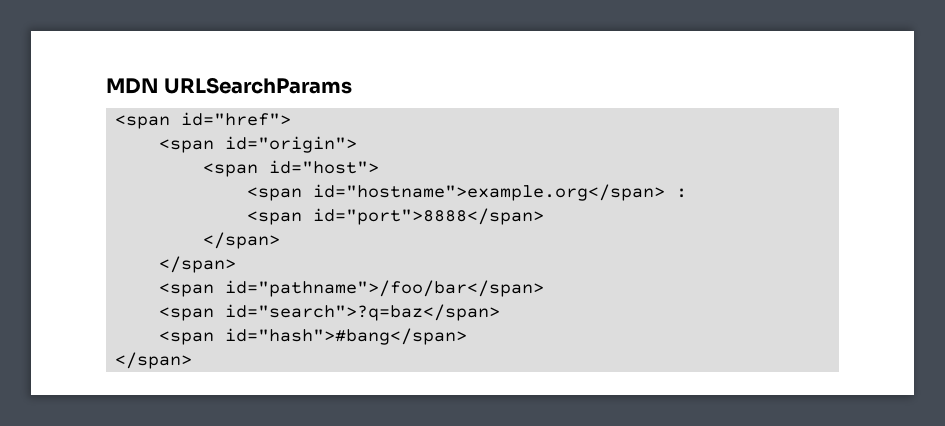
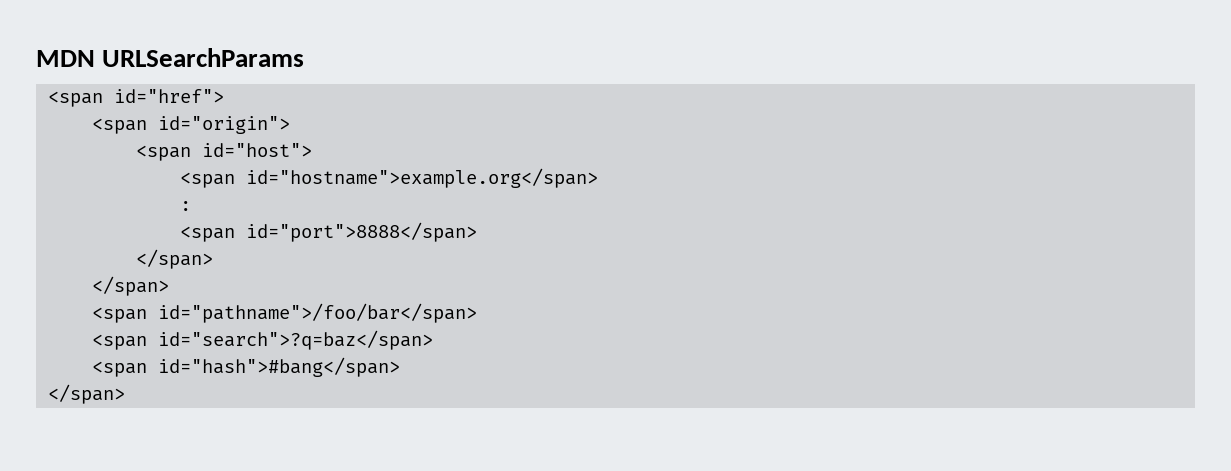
- <span id="hostname">example.org</span> :
+ <span id="hostname">example.org</span>
+ :

